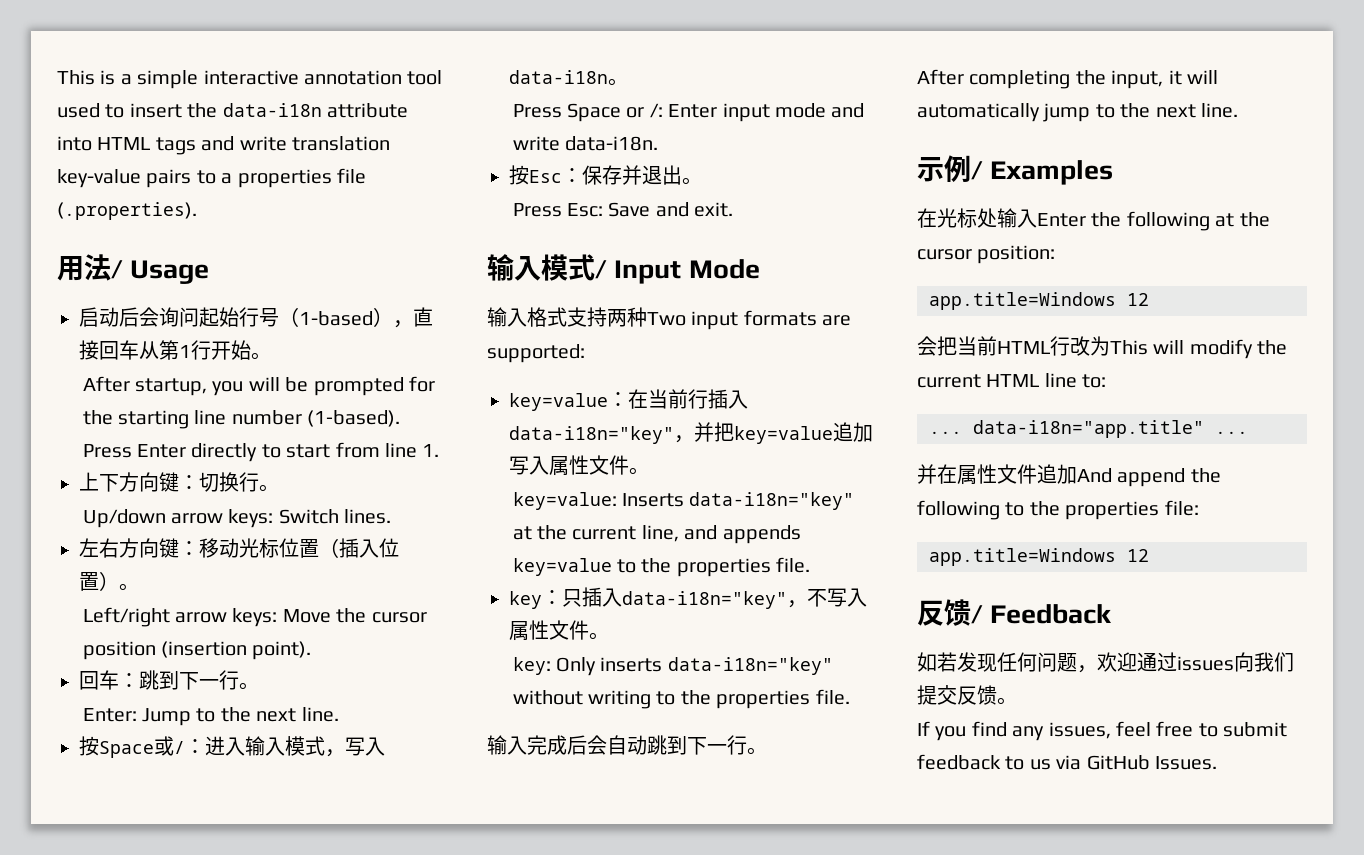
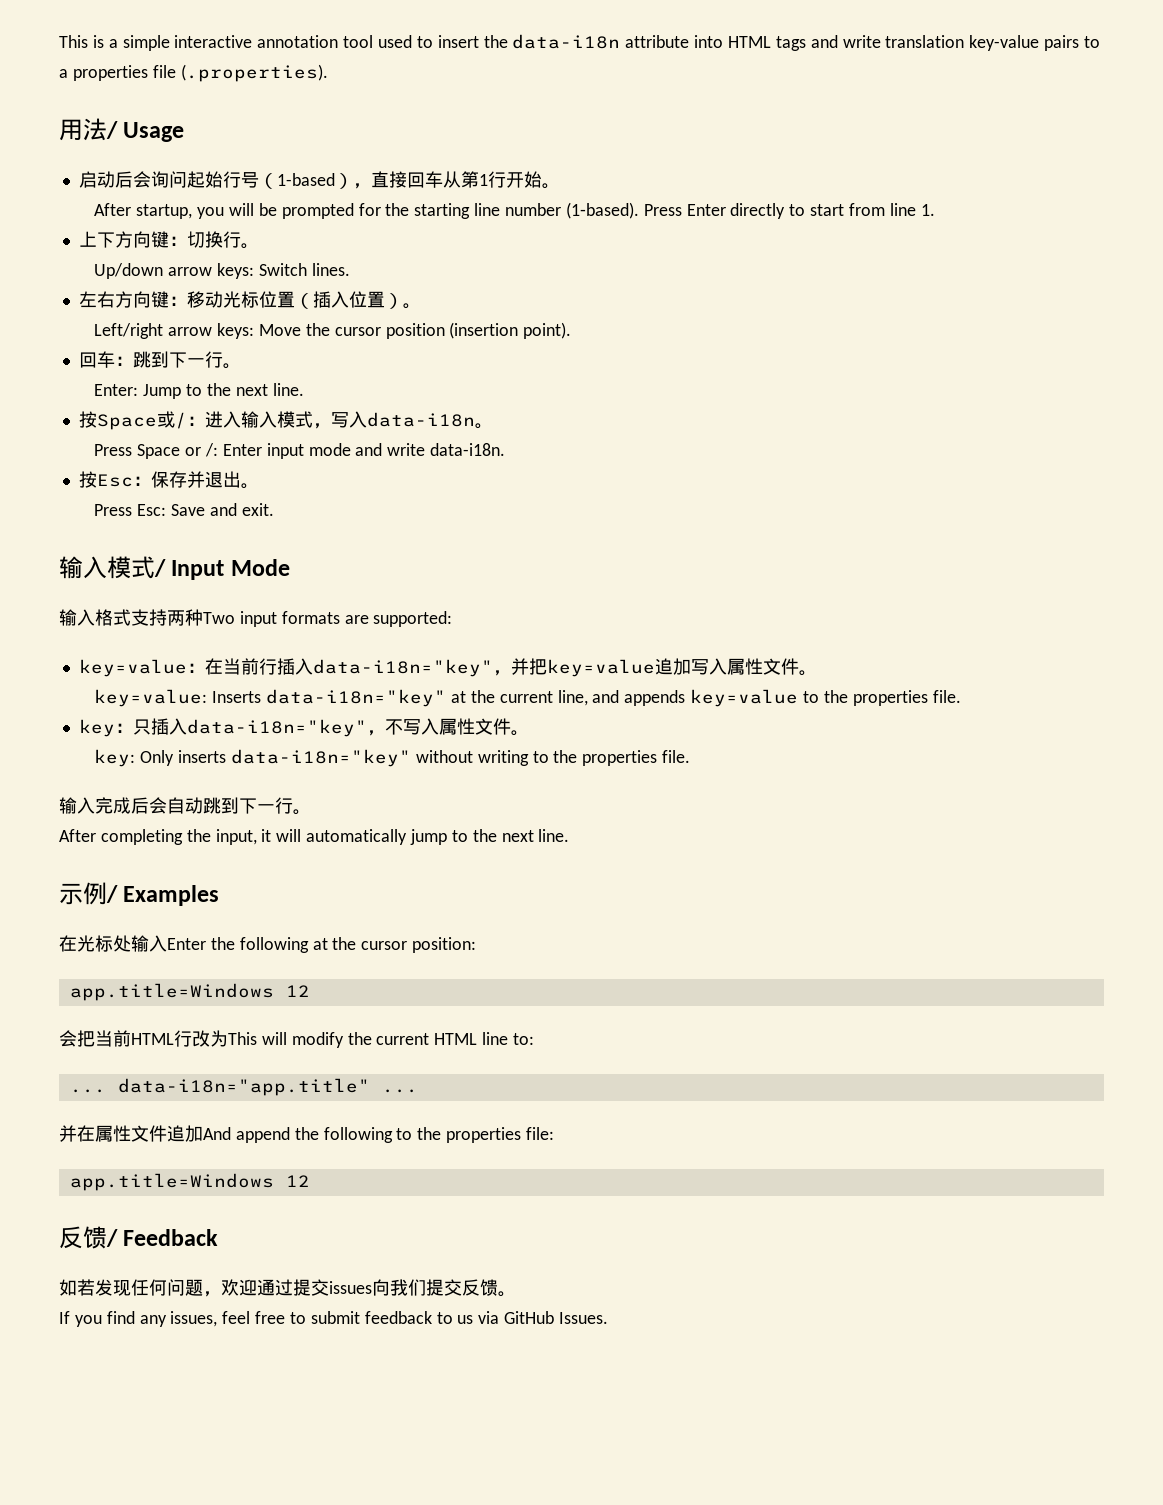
- 如若发现任何问题，欢迎通过issues向我们提交反馈。
+ 如若发现任何问题，欢迎通过提交issues向我们提交反馈。

